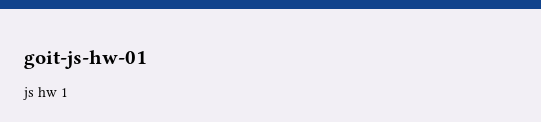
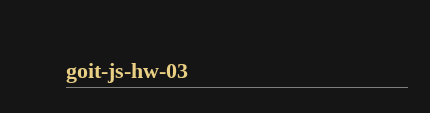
- goit-js-hw-01
- js hw 1
+ goit-js-hw-03

